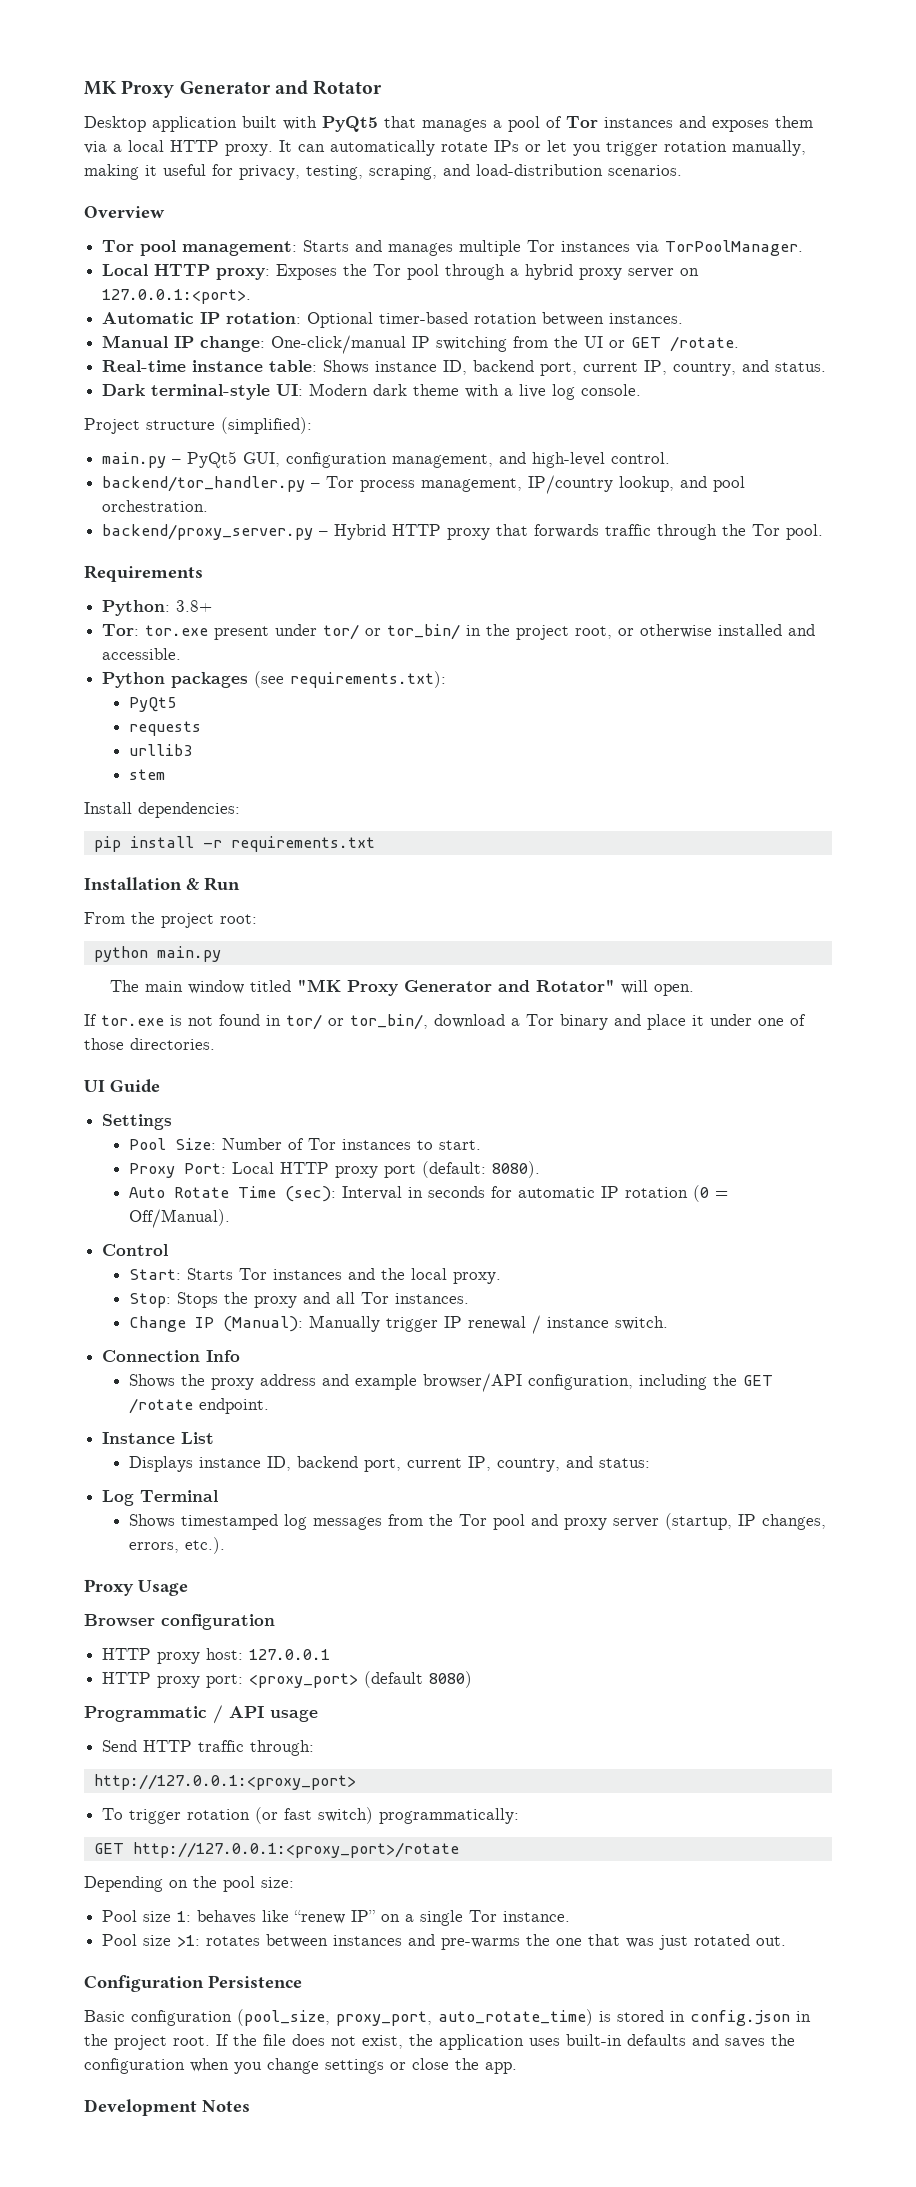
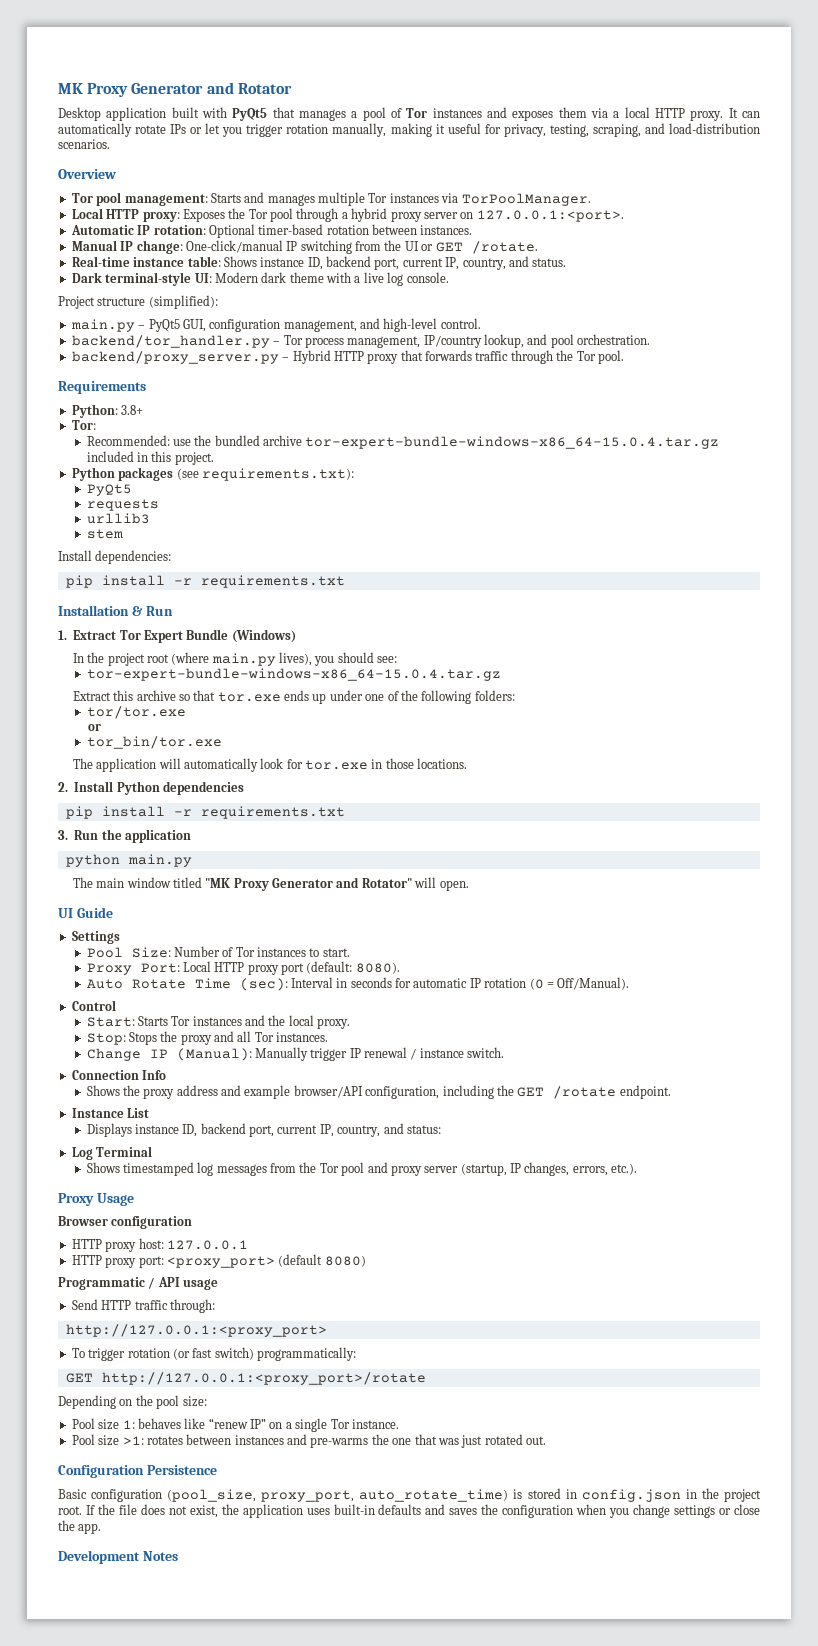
- Tor: tor.exe present under tor/ or tor_bin/ in the project root, or otherwise installed and accessible.
+ Tor:
+ Recommended: use the bundled archive tor-expert-bundle-windows-x86_64-15.0.4.tar.gz included in this project.
- From the project root:
+ 1. Extract Tor Expert Bundle (Windows)
+ In the project root (where main.py lives), you should see:
+ tor-expert-bundle-windows-x86_64-15.0.4.tar.gz
+ Extract this archive so that tor.exe ends up under one of the following folders:
+ tor/tor.exe
+ or
+ tor_bin/tor.exe
+ The application will automatically look for tor.exe in those locations.
+ 2. Install Python dependencies
+ pip install -r requirements.txt
+ 3. Run the application
- If tor.exe is not found in tor/ or tor_bin/, download a Tor binary and place it under one of those directories.

